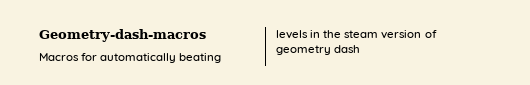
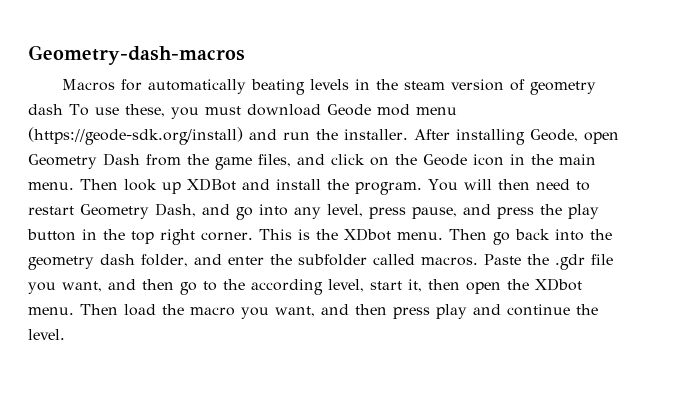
- Macros for automatically beating levels in the steam version of geometry dash
+ Macros for automatically beating levels in the steam version of geometry dash To use these, you must download Geode mod menu (https://geode-sdk.org/install) and run the installer. After installing Geode, open Geometry Dash from the game files, and click on the Geode icon in the main menu. Then look up XDBot and install the program. You will then need to restart Geometry Dash, and go into any level, press pause, and press the play button in the top right corner. This is the XDbot menu. Then go back into the geometry dash folder, and enter the subfolder called macros. Paste the .gdr file you want, and then go to the according level, start it, then open the XDbot menu. Then load the macro you want, and then press play and continue the level.

